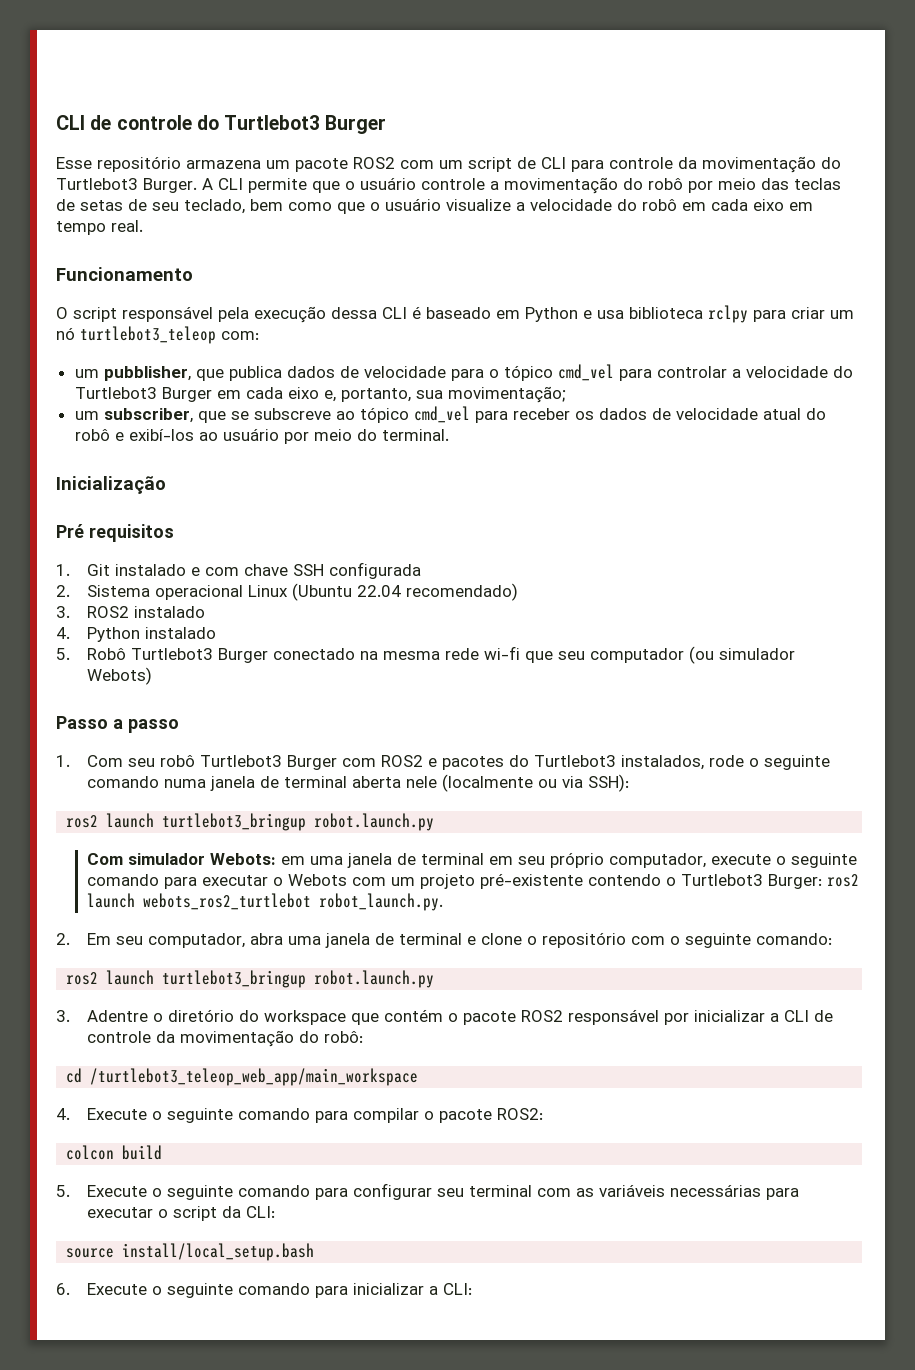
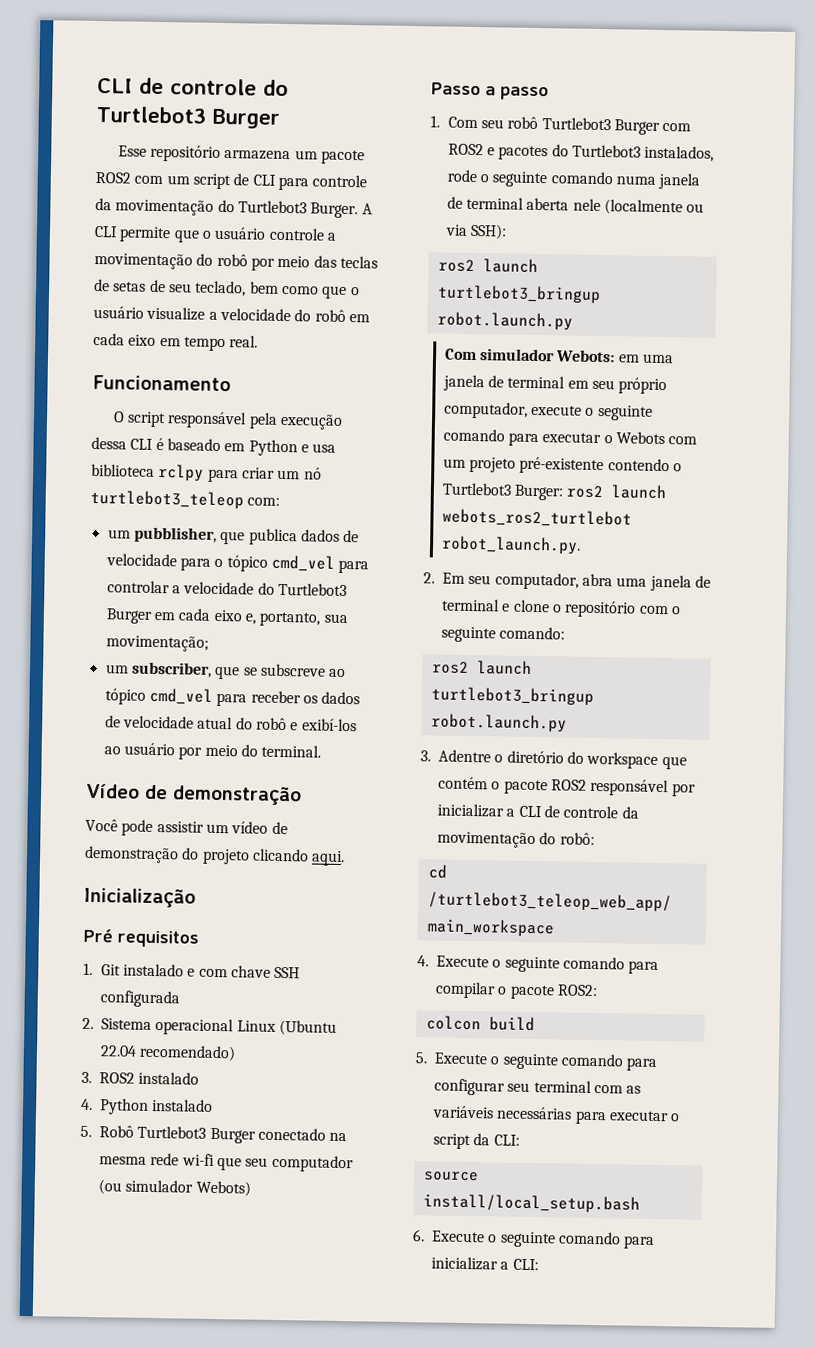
+ Vídeo de demonstração
+ Você pode assistir um vídeo de demonstração do projeto clicando aqui.

